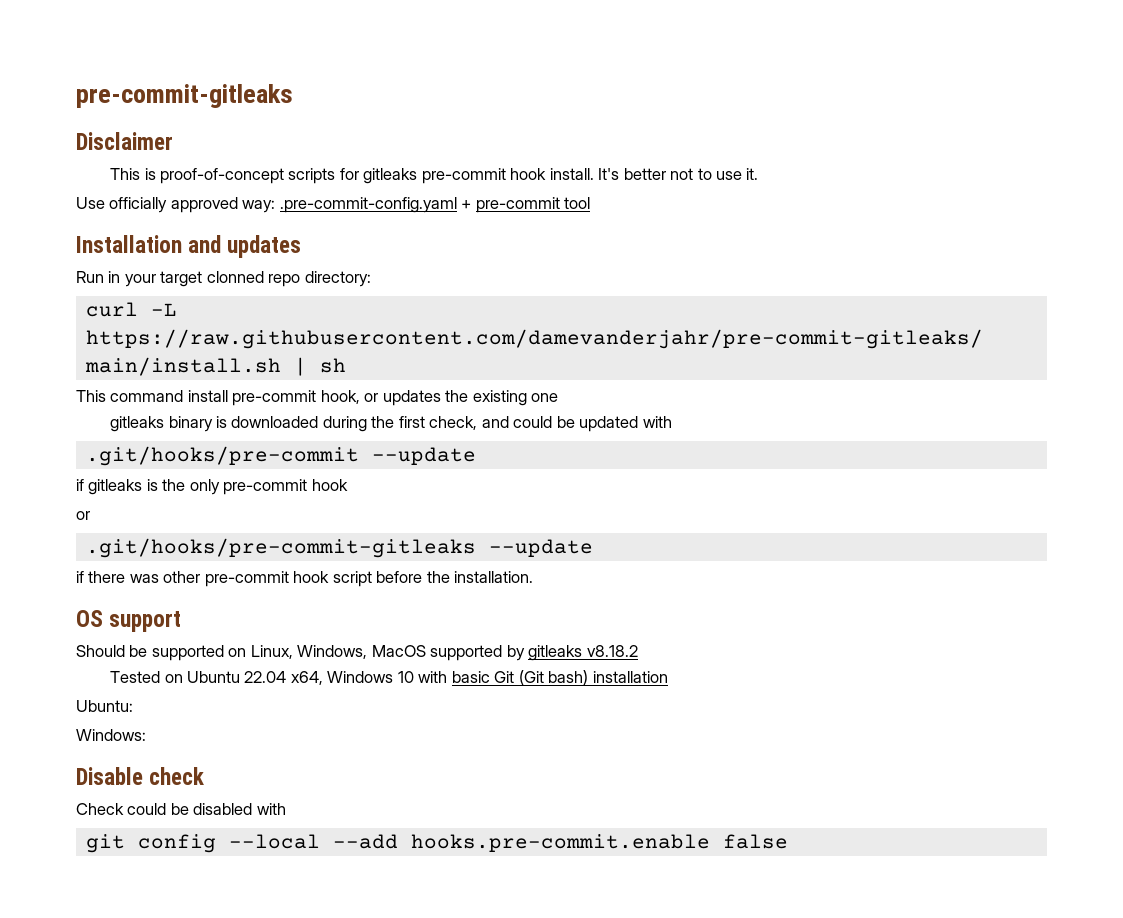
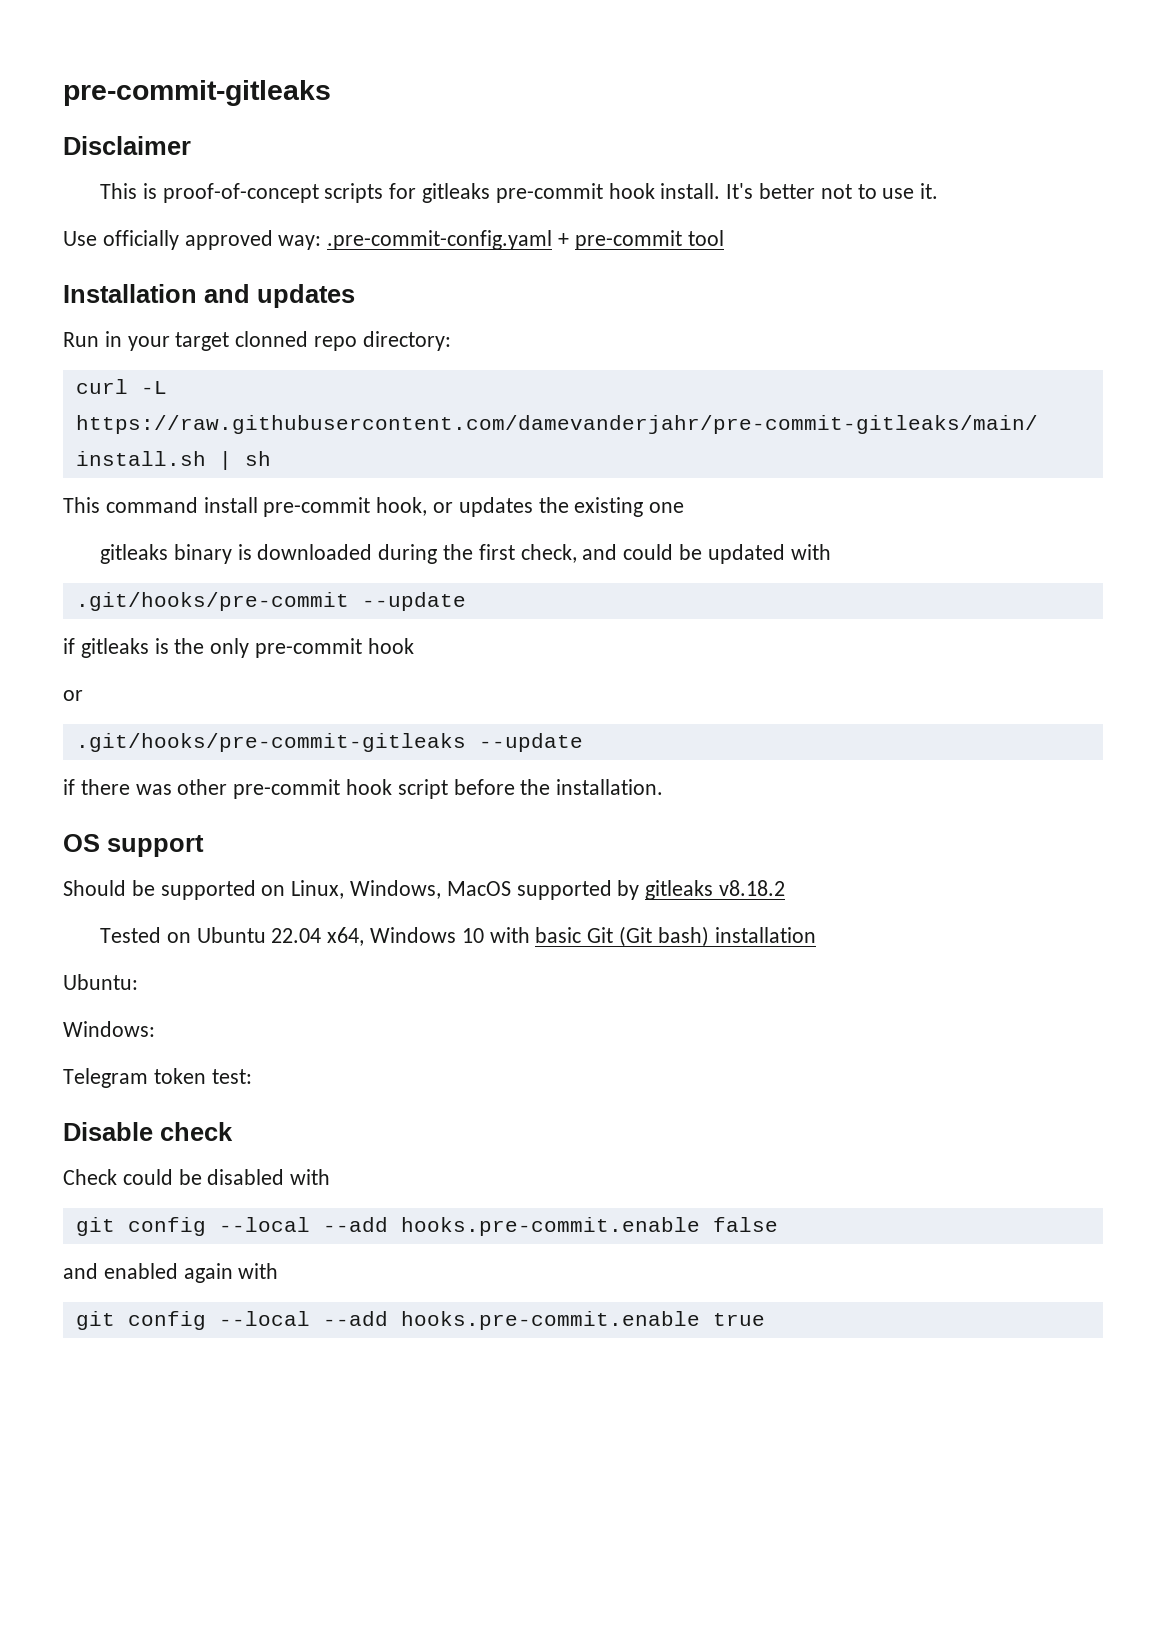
+ Telegram token test:
+ and enabled again with
+ git config --local --add hooks.pre-commit.enable true

